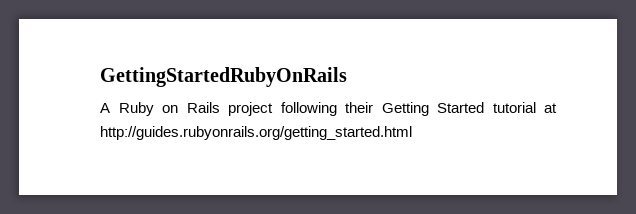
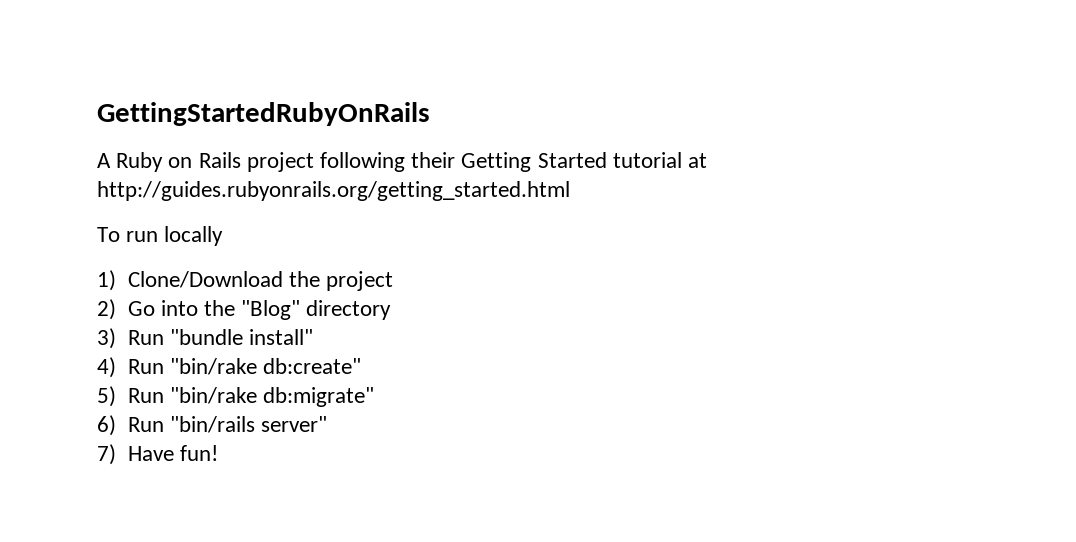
+ To run locally
+ 1) Clone/Download the project
+ 2) Go into the "Blog" directory
+ 3) Run "bundle install"
+ 4) Run "bin/rake db:create"
+ 5) Run "bin/rake db:migrate"
+ 6) Run "bin/rails server"
+ 7) Have fun!

